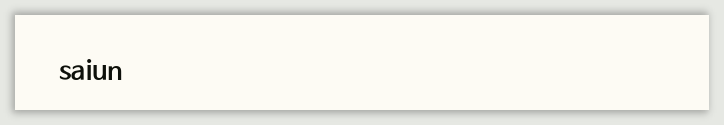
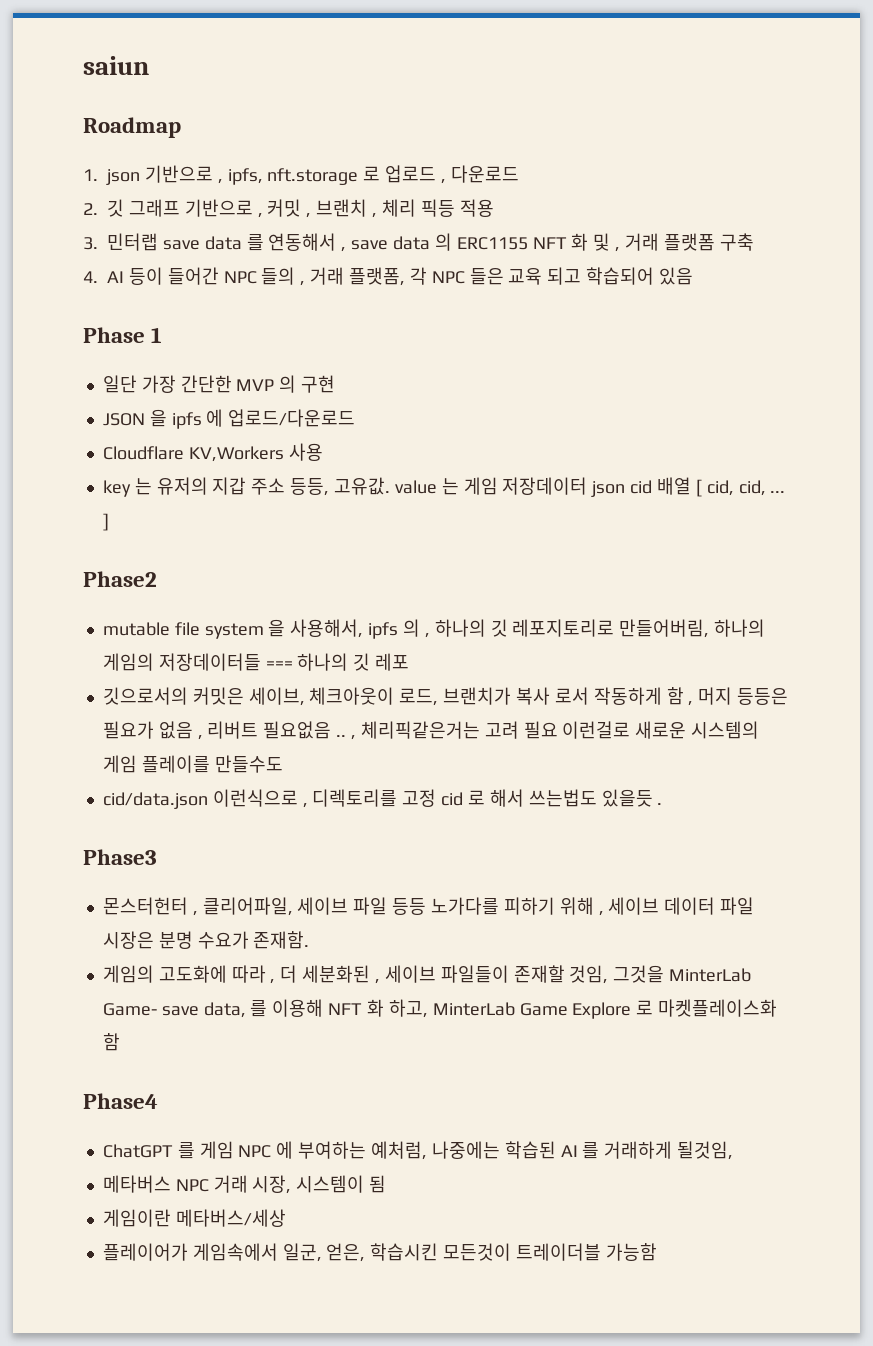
+ Roadmap
+ 1. json 기반으로 , ipfs, nft.storage 로 업로드 , 다운로드
+ 2. 깃 그래프 기반으로 , 커밋 , 브랜치 , 체리 픽등 적용
+ 3. 민터랩 save data 를 연동해서 , save data 의 ERC1155 NFT 화 및 , 거래 플랫폼 구축
+ 4. AI 등이 들어간 NPC 들의 , 거래 플랫폼, 각 NPC 들은 교육 되고 학습되어 있음
+ Phase 1
+ 일단 가장 간단한 MVP 의 구현
+ JSON 을 ipfs 에 업로드/다운로드
+ Cloudflare KV,Workers 사용
+ key 는 유저의 지갑 주소 등등, 고유값. value 는 게임 저장데이터 json cid 배열 [ cid, cid, ... ]
+ Phase2
+ mutable file system 을 사용해서, ipfs 의 , 하나의 깃 레포지토리로 만들어버림, 하나의 게임의 저장데이터들 === 하나의 깃 레포
+ 깃으로서의 커밋은 세이브, 체크아웃이 로드, 브랜치가 복사 로서 작동하게 함 , 머지 등등은 필요가 없음 , 리버트 필요없음 .. , 체리픽같은거는 고려 필요 이런걸로 새로운 시스템의 게임 플레이를 만들수도
+ cid/data.json 이런식으로 , 디렉토리를 고정 cid 로 해서 쓰는법도 있을듯 .
+ Phase3
+ 몬스터헌터 , 클리어파일, 세이브 파일 등등 노가다를 피하기 위해 , 세이브 데이터 파일 시장은 분명 수요가 존재함.
+ 게임의 고도화에 따라 , 더 세분화된 , 세이브 파일들이 존재할 것임, 그것을 MinterLab Game- save data, 를 이용해 NFT 화 하고, MinterLab Game Explore 로 마켓플레이스화 함
+ Phase4
+ ChatGPT 를 게임 NPC 에 부여하는 예처럼, 나중에는 학습된 AI 를 거래하게 될것임,
+ 메타버스 NPC 거래 시장, 시스템이 됨
+ 게임이란 메타버스/세상
+ 플레이어가 게임속에서 일군, 얻은, 학습시킨 모든것이 트레이더블 가능함

